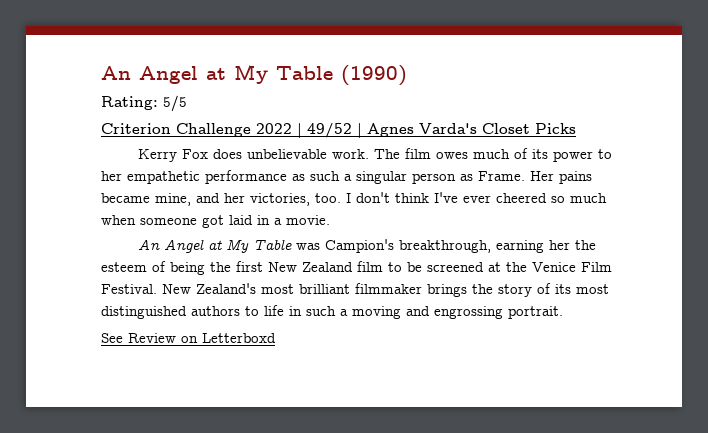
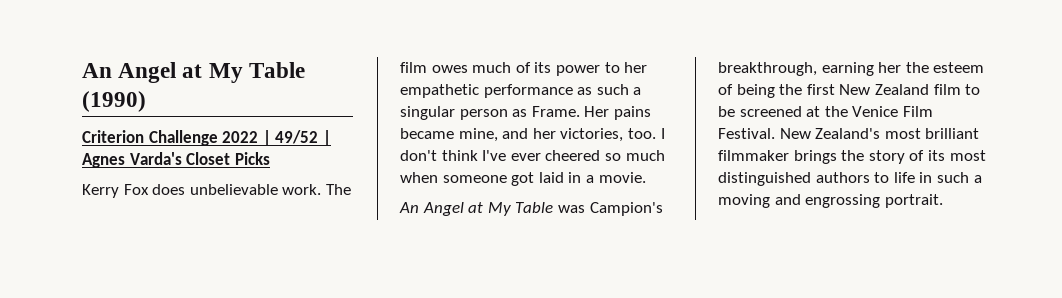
- Rating: 5/5
- See Review on Letterboxd

